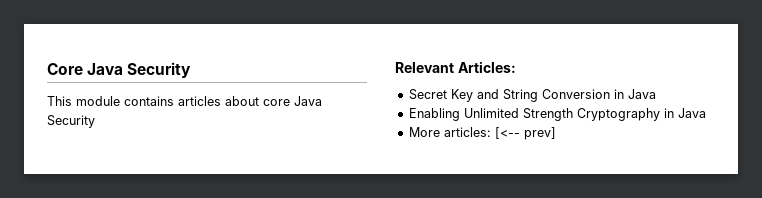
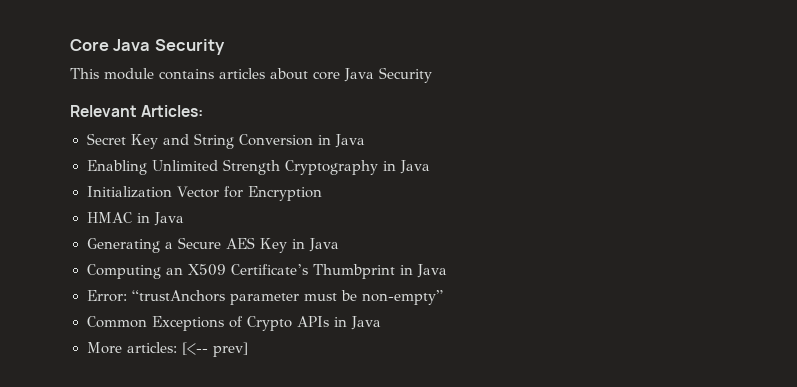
+ Initialization Vector for Encryption
+ HMAC in Java
+ Generating a Secure AES Key in Java
+ Computing an X509 Certificate’s Thumbprint in Java
+ Error: “trustAnchors parameter must be non-empty”
+ Common Exceptions of Crypto APIs in Java

